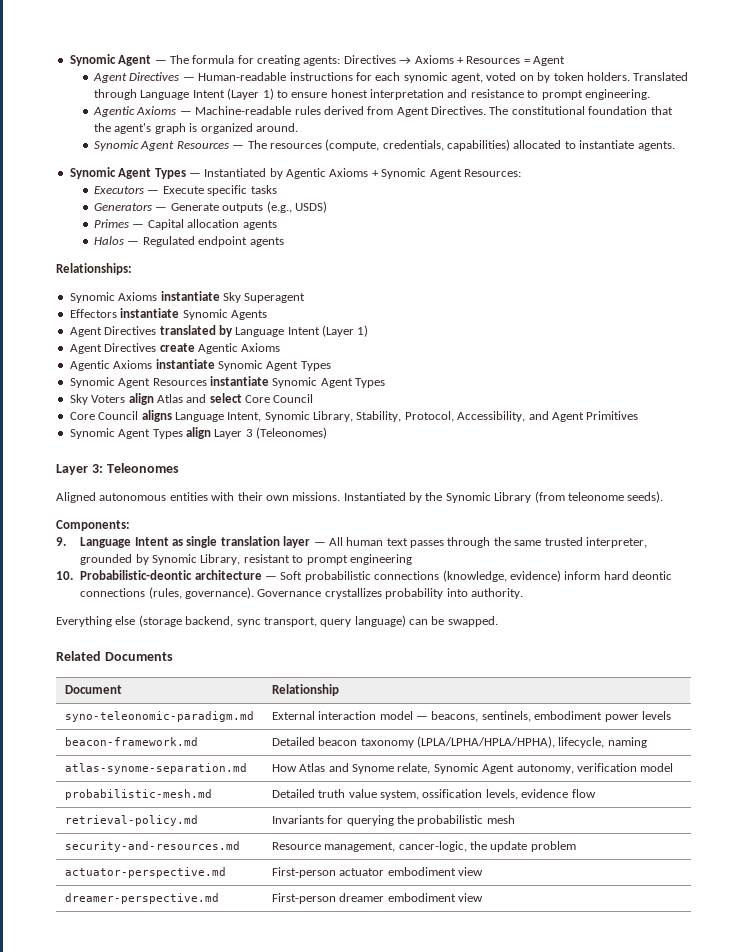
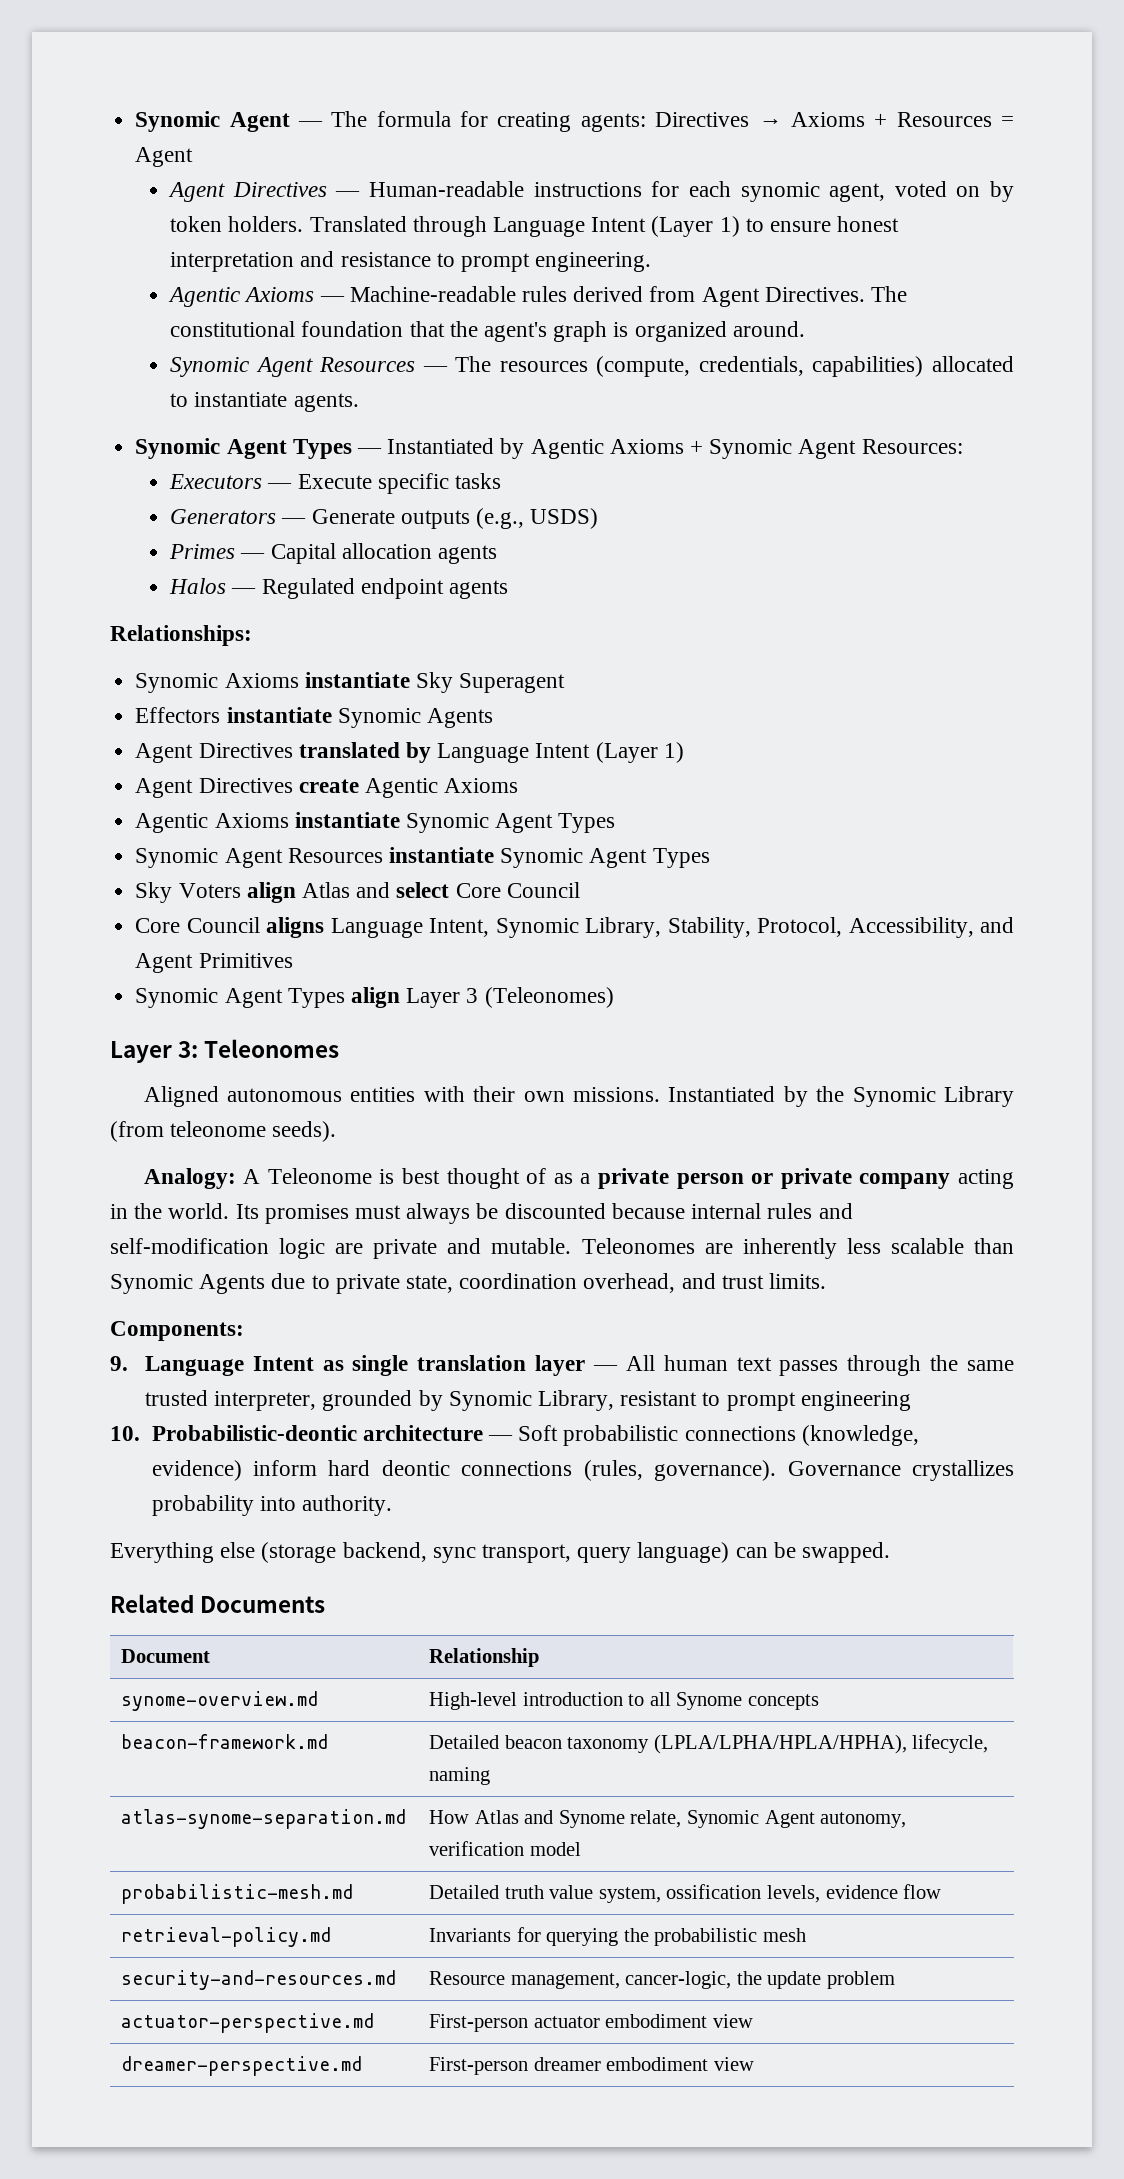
+ Analogy: A Teleonome is best thought of as a private person or private company acting in the world. Its promises must always be discounted because internal rules and self-modification logic are private and mutable. Teleonomes are inherently less scalable than Synomic Agents due to private state, coordination overhead, and trust limits.
- syno-teleonomic-paradigm.md | External interaction model — beacons, sentinels, embodiment power levels
+ synome-overview.md | High-level introduction to all Synome concepts

